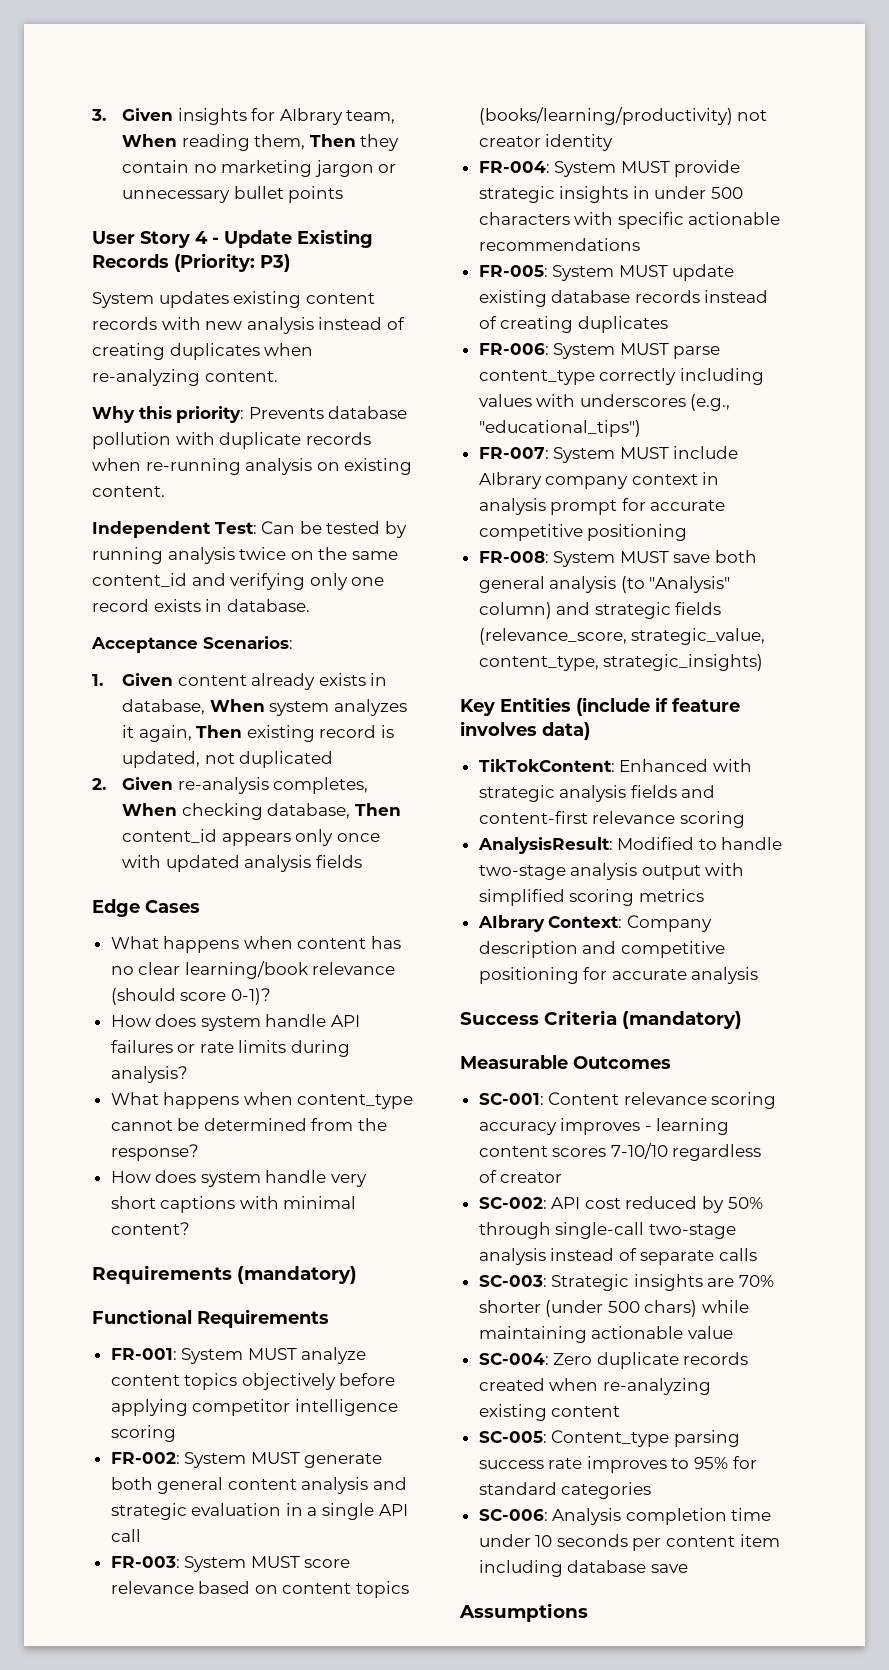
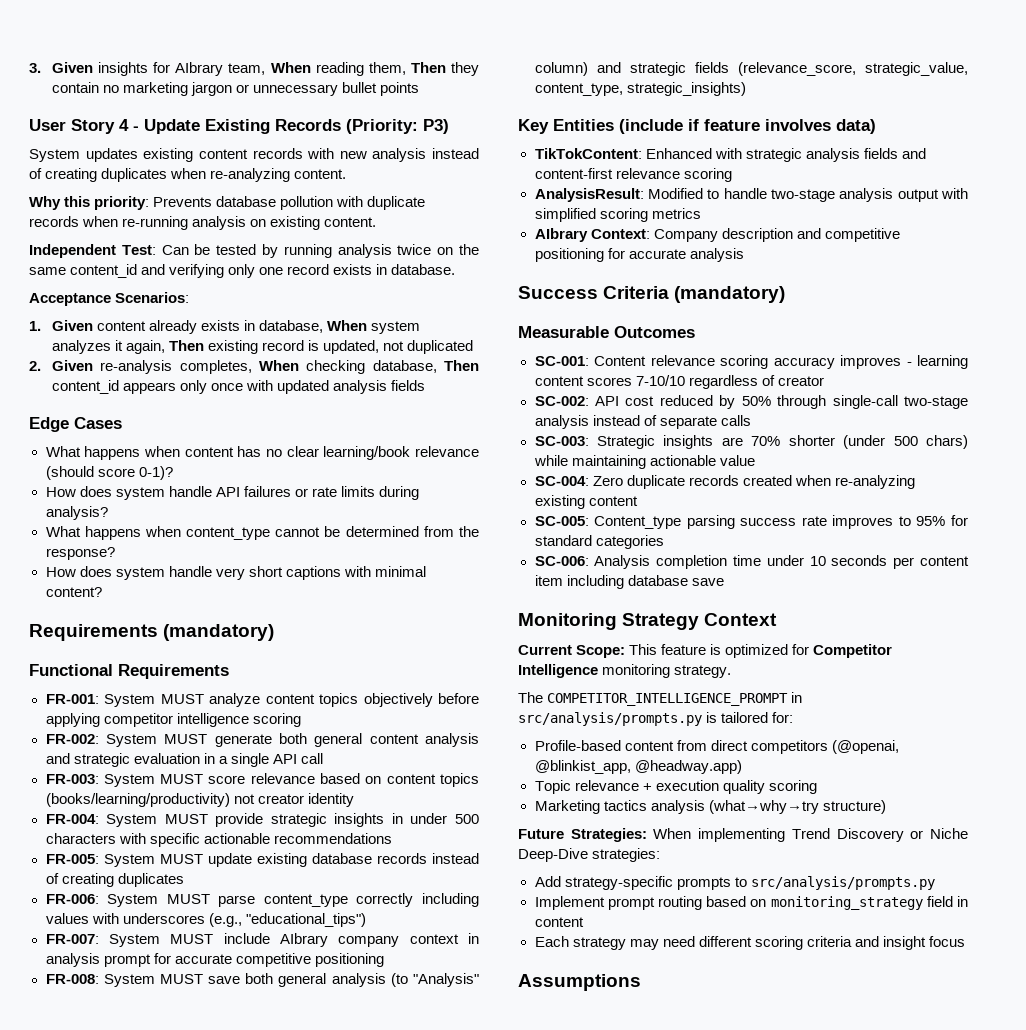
+ Monitoring Strategy Context
+ Current Scope: This feature is optimized for Competitor Intelligence monitoring strategy.
+ The COMPETITOR_INTELLIGENCE_PROMPT in src/analysis/prompts.py is tailored for:
+ Profile-based content from direct competitors (@openai, @blinkist_app, @headway.app)
+ Topic relevance + execution quality scoring
+ Marketing tactics analysis (what→why→try structure)
+ Future Strategies: When implementing Trend Discovery or Niche Deep-Dive strategies:
+ Add strategy-specific prompts to src/analysis/prompts.py
+ Implement prompt routing based on monitoring_strategy field in content
+ Each strategy may need different scoring criteria and insight focus

